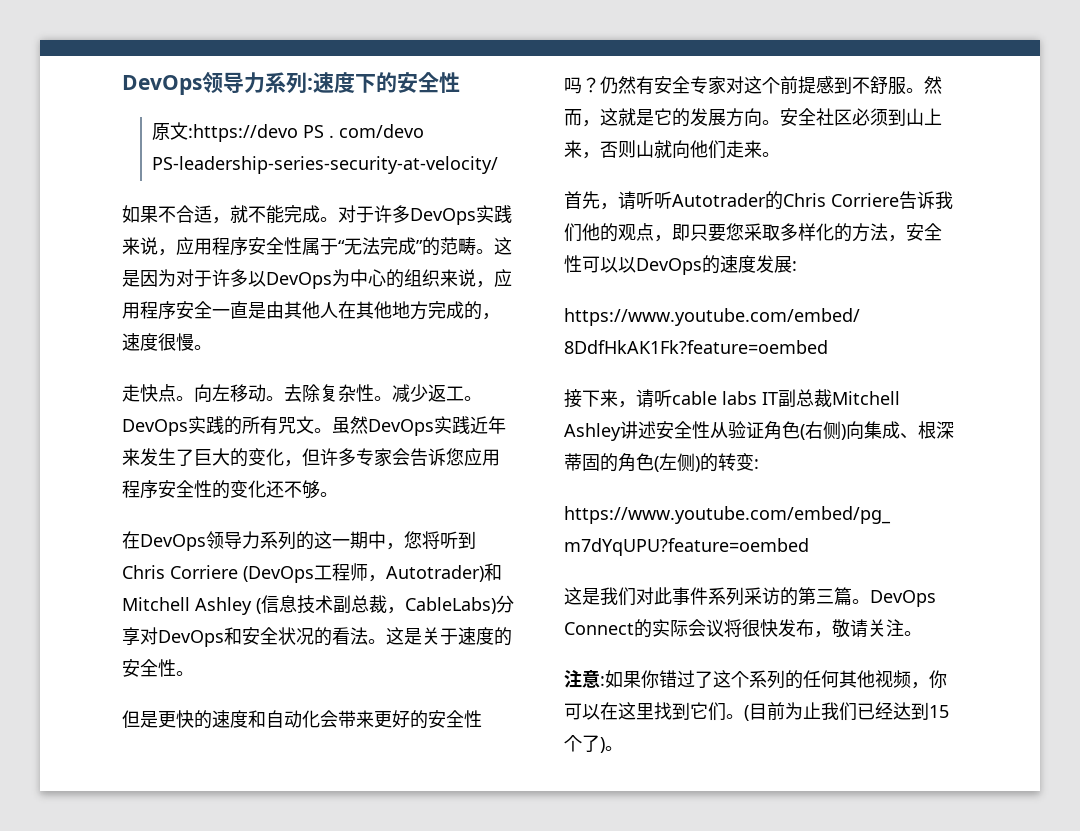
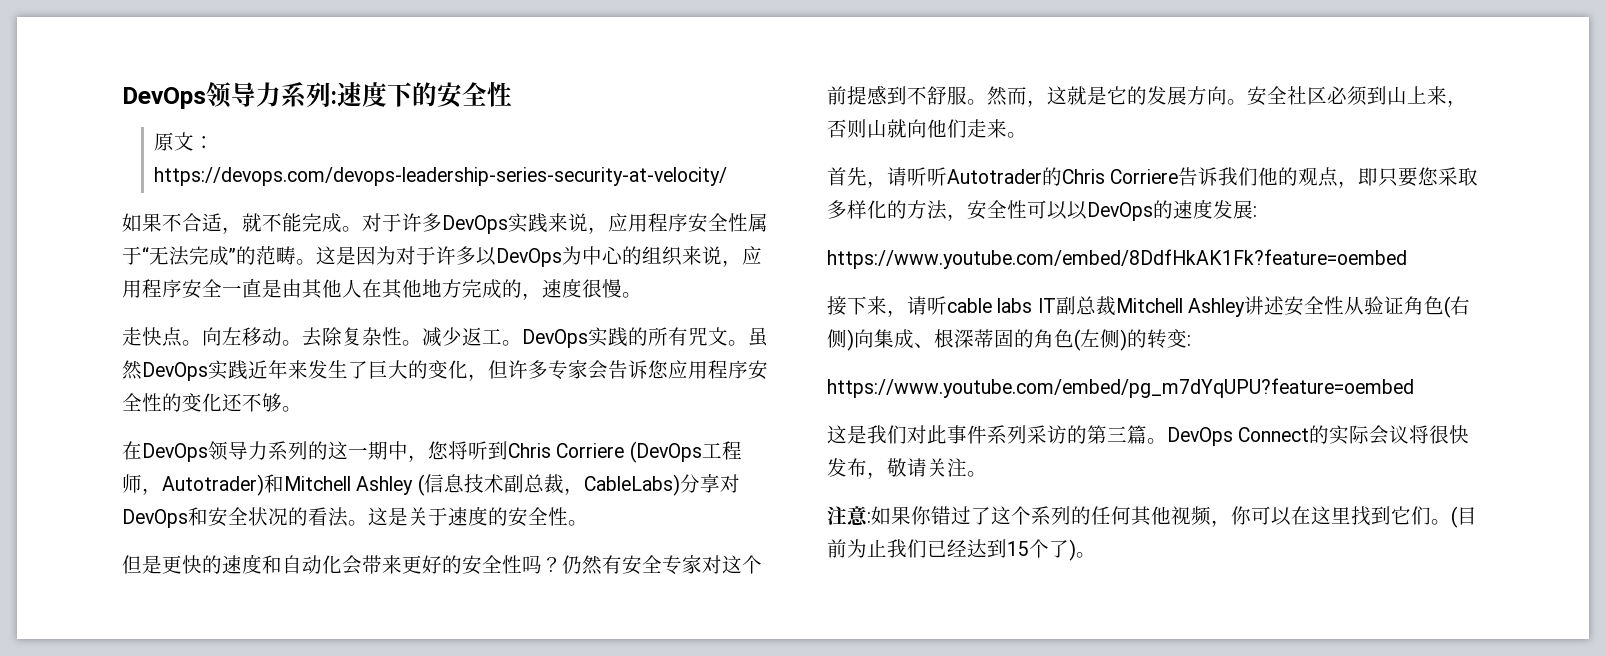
- 原文:https://devo PS . com/devo PS-leadership-series-security-at-velocity/
+ 原文：https://devops.com/devops-leadership-series-security-at-velocity/

